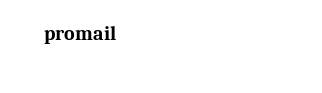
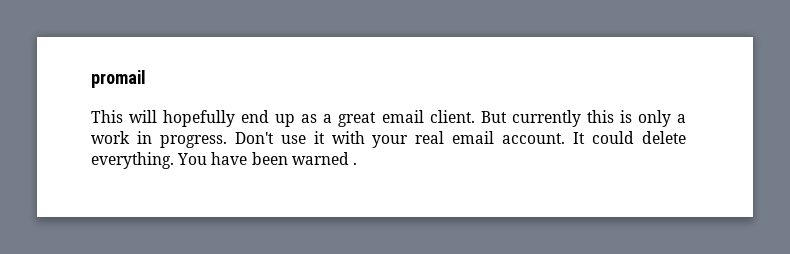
+ This will hopefully end up as a great email client. But currently this is only a work in progress. Don't use it with your real email account. It could delete everything. You have been warned .

